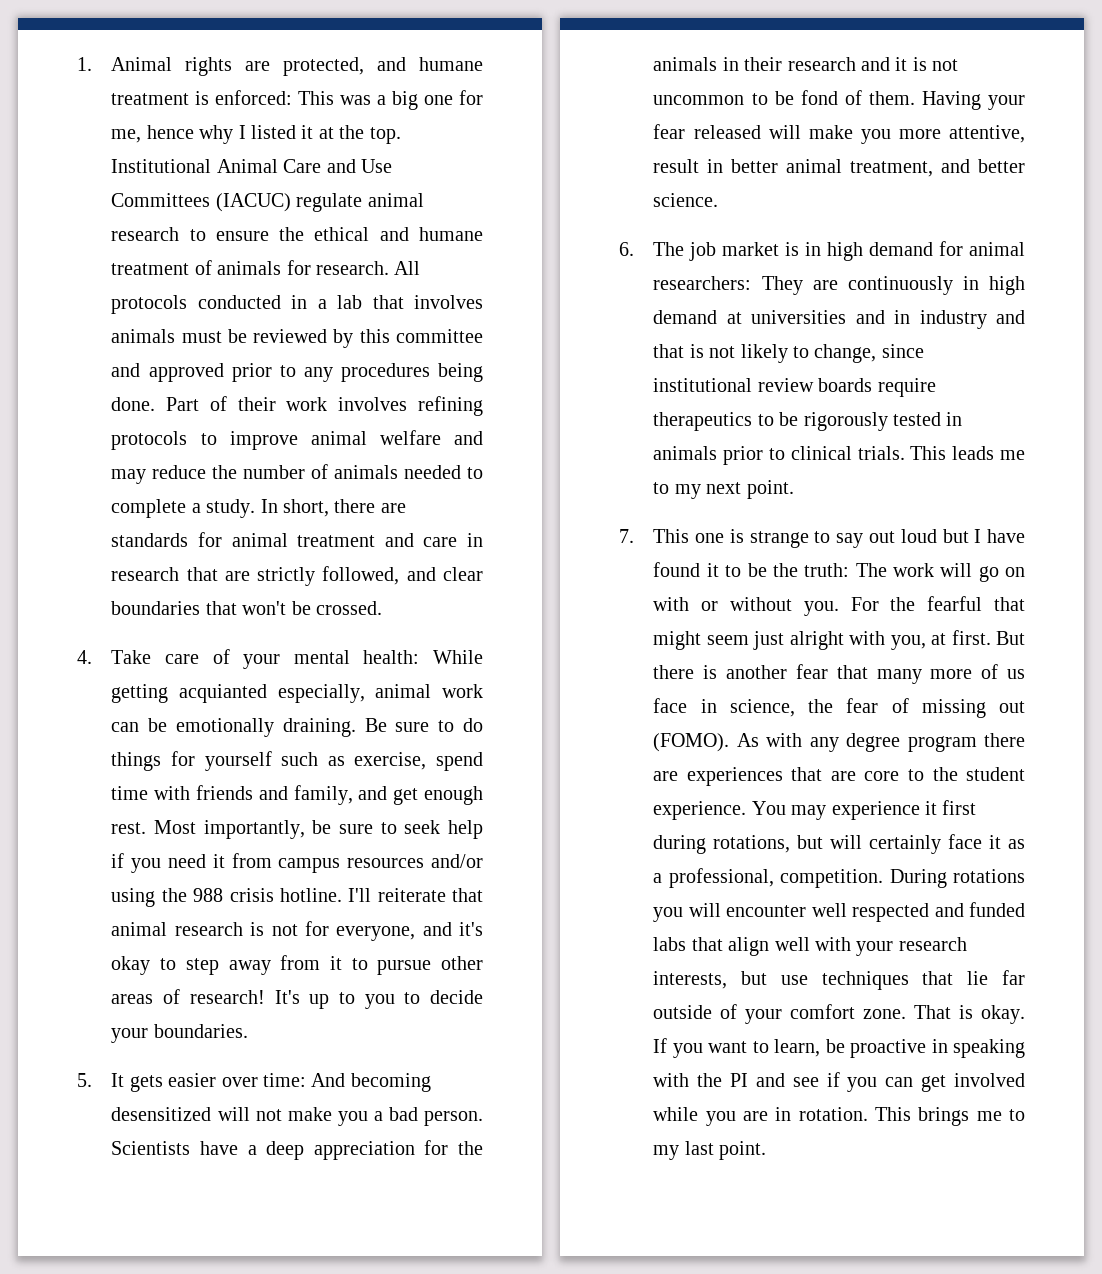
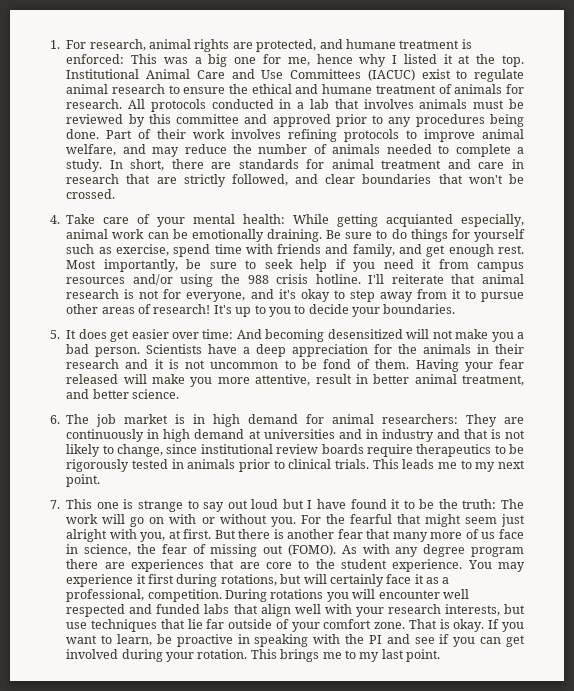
- 1. Animal rights are protected, and humane treatment is enforced: This was a big one for me, hence why I listed it at the top.
+ 1. For research, animal rights are protected, and humane treatment is enforced: This was a big one for me, hence why I listed it at the top.
- Institutional Animal Care and Use Committees (IACUC) regulate animal research to ensure the ethical and humane treatment of animals for research.
+ Institutional Animal Care and Use Committees (IACUC) exist to regulate animal research to ensure the ethical and humane treatment of animals for research.
- Part of their work involves refining protocols to improve animal welfare and may reduce the number of animals needed to complete a study.
+ Part of their work involves refining protocols to improve animal welfare, and may reduce the number of animals needed to complete a study.
- 5. It gets easier over time: And becoming desensitized will not make you a bad person.
+ 5. It does get easier over time: And becoming desensitized will not make you a bad person.
- If you want to learn, be proactive in speaking with the PI and see if you can get involved while you are in rotation.
+ If you want to learn, be proactive in speaking with the PI and see if you can get involved during your rotation.

